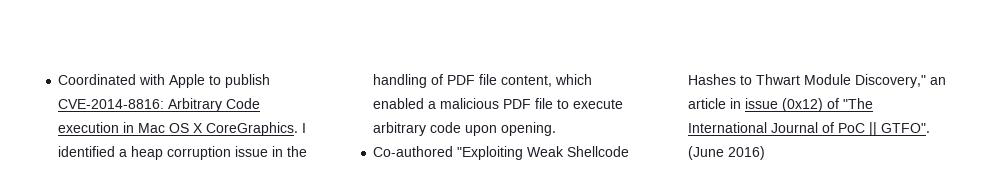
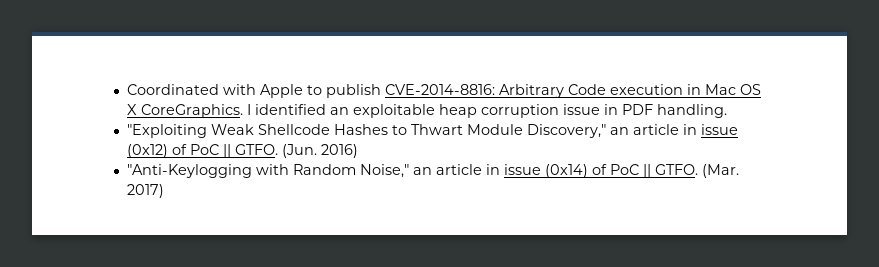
- I identified a heap corruption issue in the handling of PDF file content, which enabled a malicious PDF file to execute arbitrary code upon opening.
- Co-authored "Exploiting Weak Shellcode Hashes to Thwart Module Discovery," an article in issue (0x12) of "The International Journal of PoC || GTFO". (June 2016)
+ I identified an exploitable heap corruption issue in PDF handling.
+ "Exploiting Weak Shellcode Hashes to Thwart Module Discovery," an article in issue (0x12) of PoC || GTFO. (Jun. 2016)
+ "Anti-Keylogging with Random Noise," an article in issue (0x14) of PoC || GTFO. (Mar. 2017)

